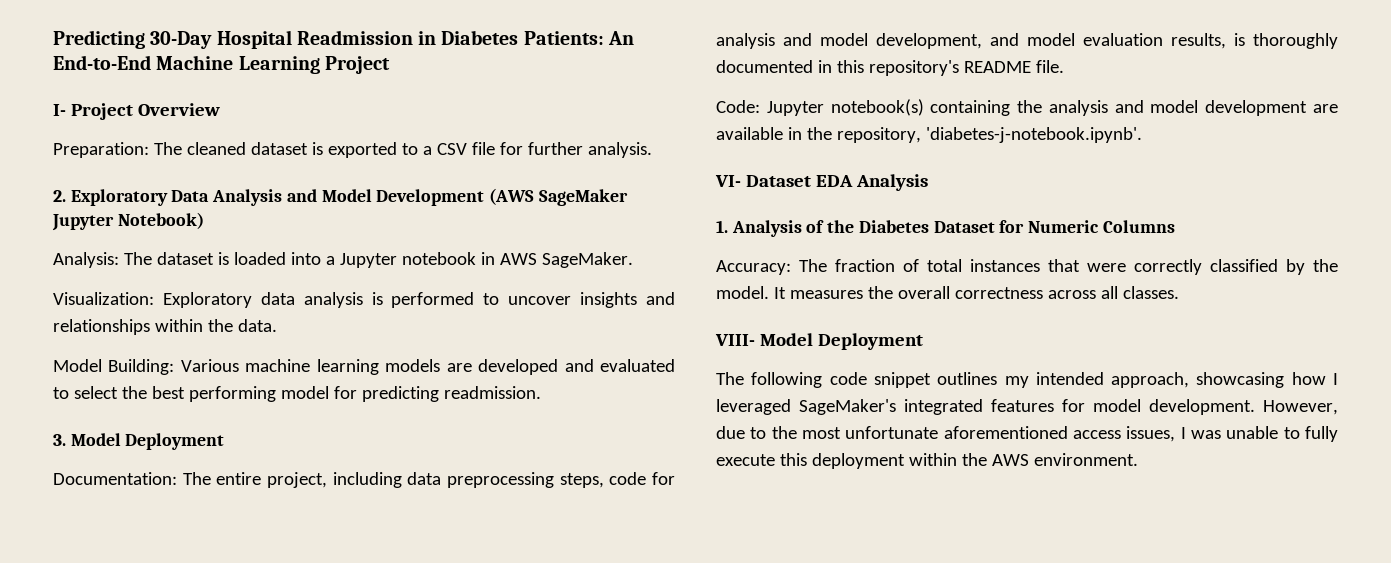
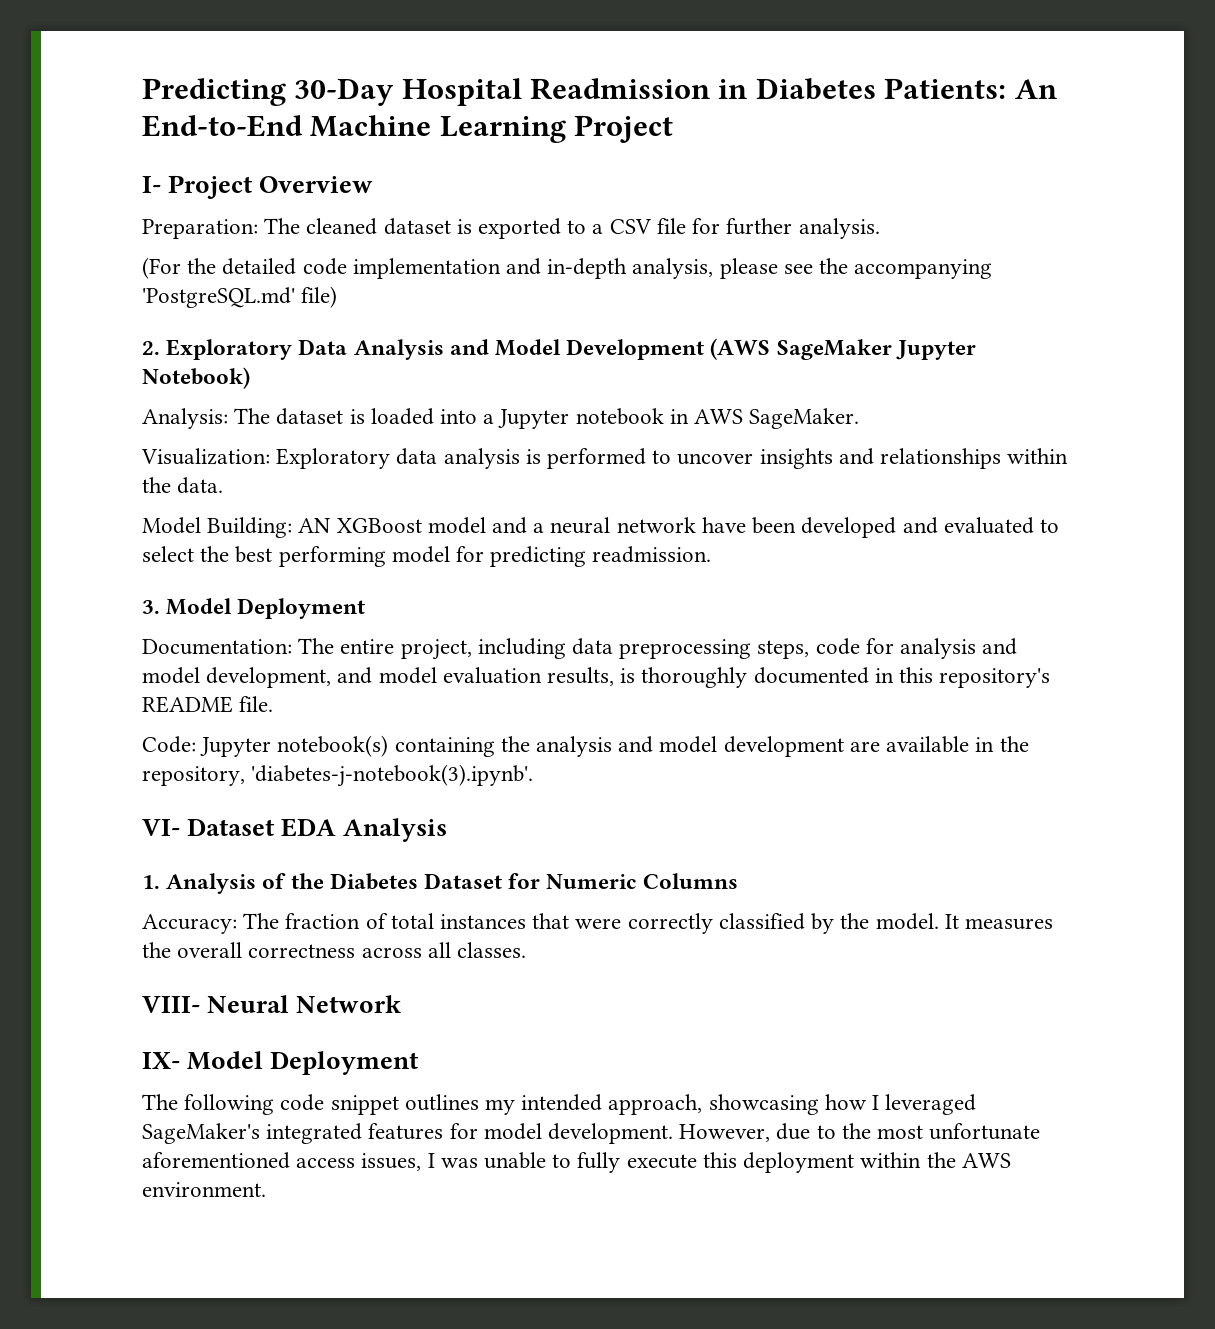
+ (For the detailed code implementation and in-depth analysis, please see the accompanying 'PostgreSQL.md' file)
- Model Building: Various machine learning models are developed and evaluated to select the best performing model for predicting readmission.
+ Model Building: AN XGBoost model and a neural network have been developed and evaluated to select the best performing model for predicting readmission.
- Code: Jupyter notebook(s) containing the analysis and model development are available in the repository, 'diabetes-j-notebook.ipynb'.
+ Code: Jupyter notebook(s) containing the analysis and model development are available in the repository, 'diabetes-j-notebook(3).ipynb'.
- VIII- Model Deployment
+ VIII- Neural Network
+ IX- Model Deployment

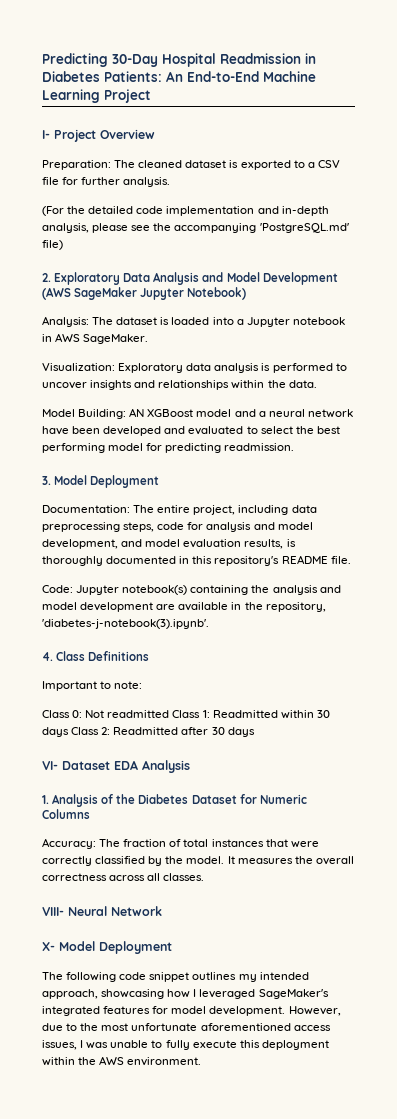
+ 4. Class Definitions
+ Important to note:
+ Class 0: Not readmitted Class 1: Readmitted within 30 days Class 2: Readmitted after 30 days
- IX- Model Deployment
+ X- Model Deployment

